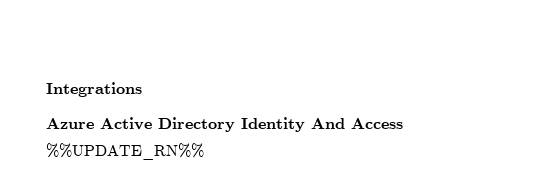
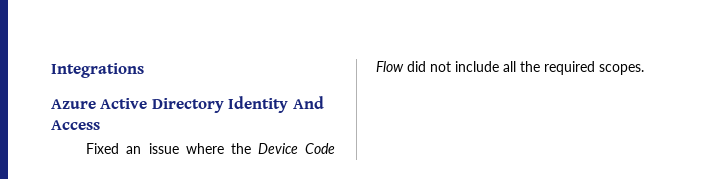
- %%UPDATE_RN%%
+ Fixed an issue where the Device Code Flow did not include all the required scopes.

